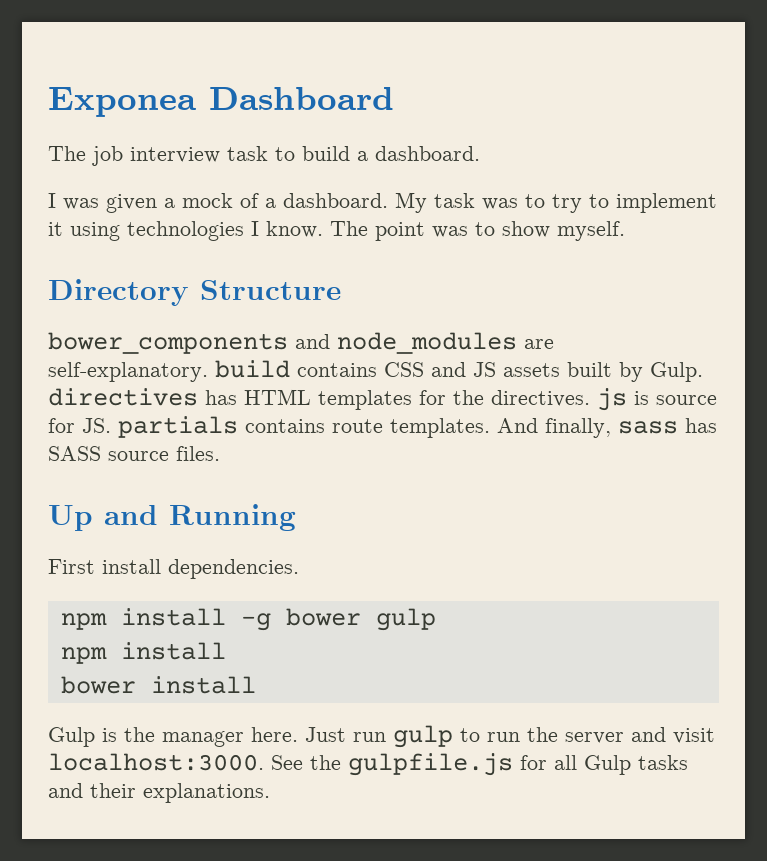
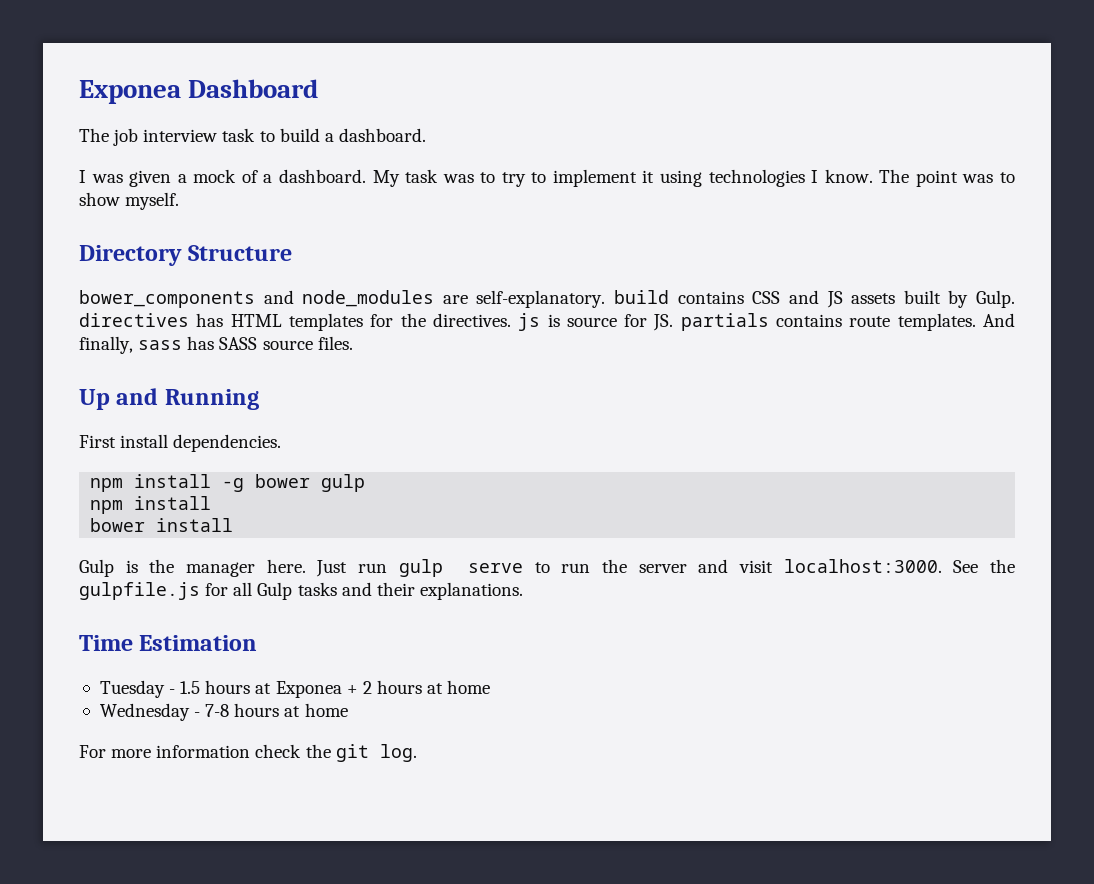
- Just run gulp to run the server and visit localhost:3000.
+ Just run gulp serve to run the server and visit localhost:3000.
+ Time Estimation
+ Tuesday - 1.5 hours at Exponea + 2 hours at home
+ Wednesday - 7-8 hours at home
+ For more information check the git log.

